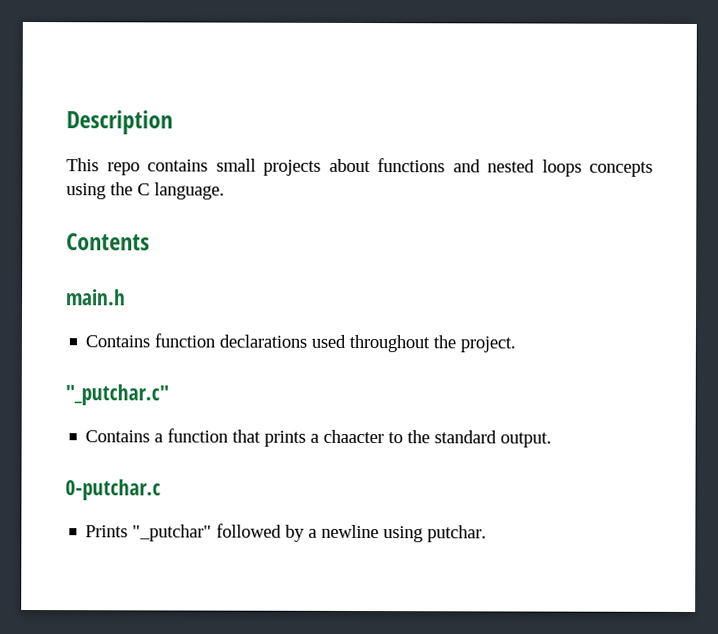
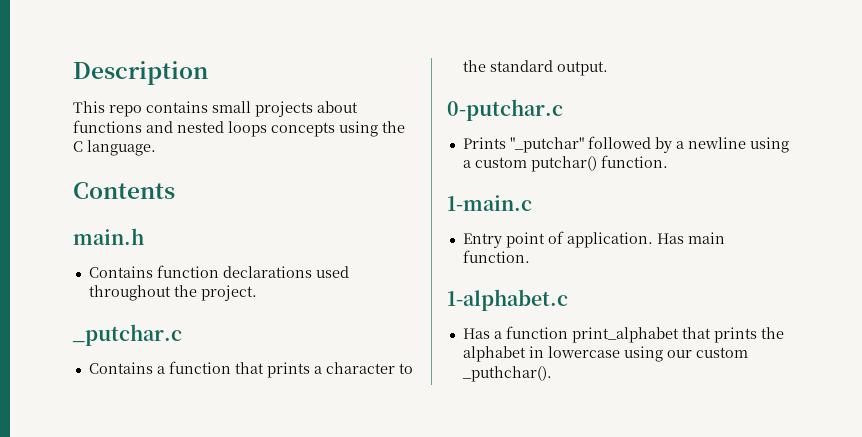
- "_putchar.c"
+ _putchar.c
- Contains a function that prints a chaacter to the standard output.
+ Contains a function that prints a character to the standard output.
- Prints "_putchar" followed by a newline using putchar.
+ Prints "_putchar" followed by a newline using a custom putchar() function.
+ 1-main.c
+ Entry point of application. Has main function.
+ 1-alphabet.c
+ Has a function print_alphabet that prints the alphabet in lowercase using our custom _puthchar().

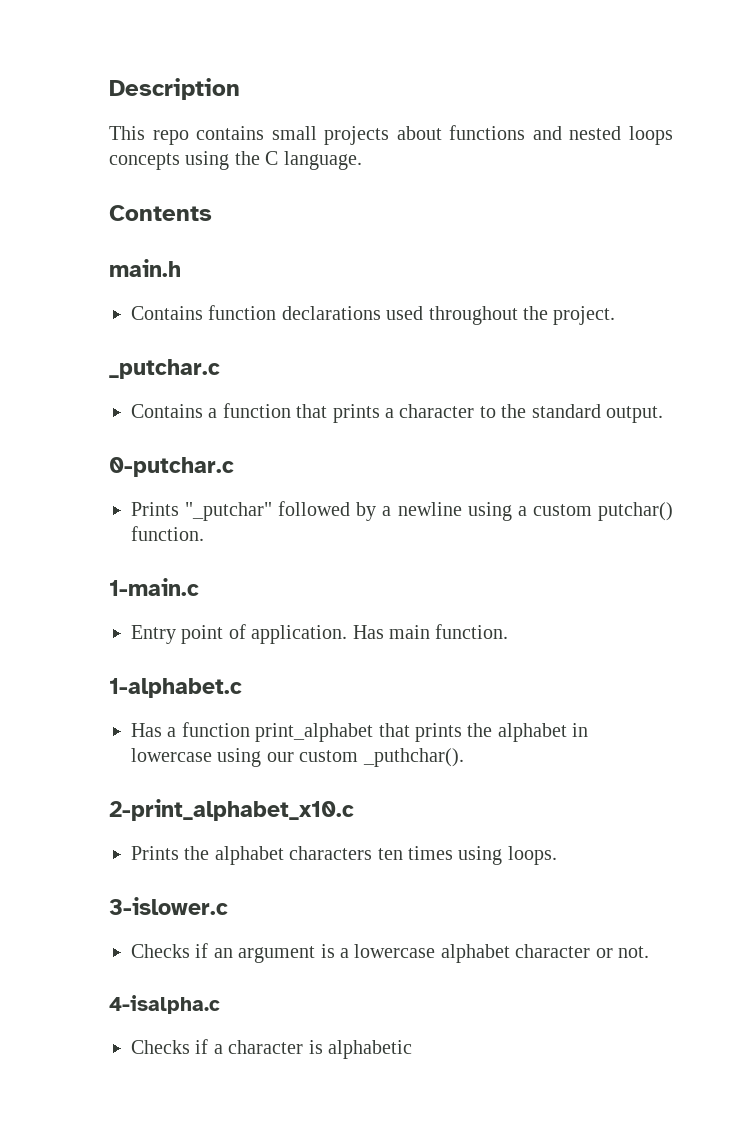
+ 2-print_alphabet_x10.c
+ Prints the alphabet characters ten times using loops.
+ 3-islower.c
+ Checks if an argument is a lowercase alphabet character or not.
+ 4-isalpha.c
+ Checks if a character is alphabetic

